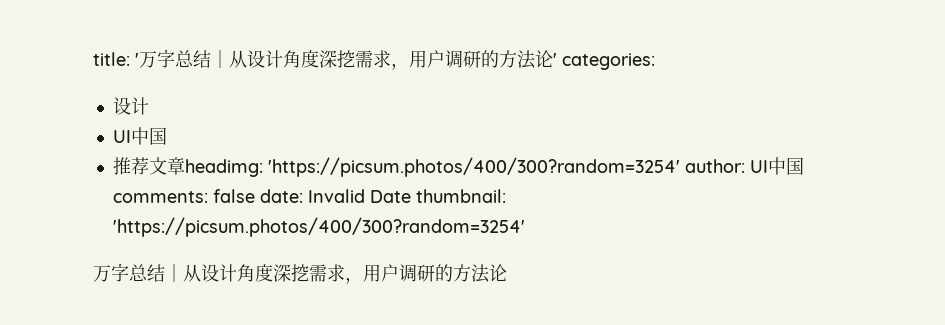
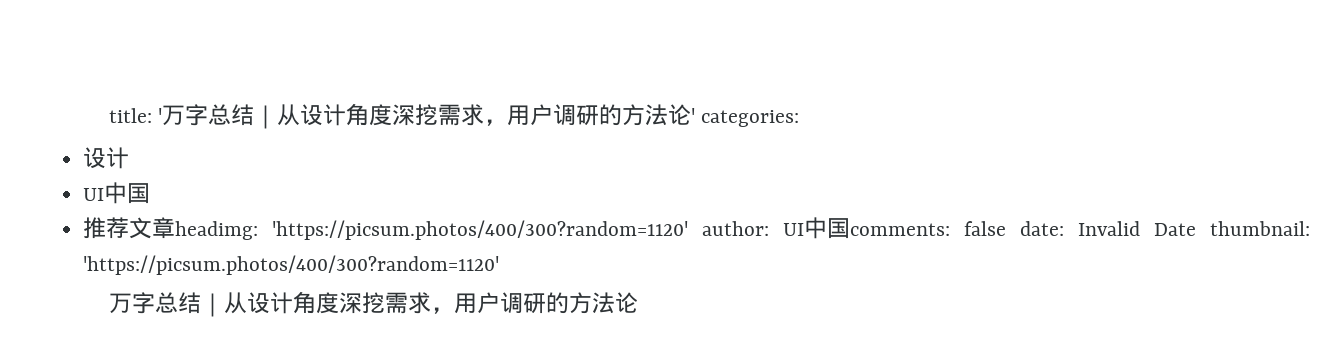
- 推荐文章headimg: 'https://picsum.photos/400/300?random=3254' author: UI中国comments: false date: Invalid Date thumbnail: 'https://picsum.photos/400/300?random=3254'
+ 推荐文章headimg: 'https://picsum.photos/400/300?random=1120' author: UI中国comments: false date: Invalid Date thumbnail: 'https://picsum.photos/400/300?random=1120'

